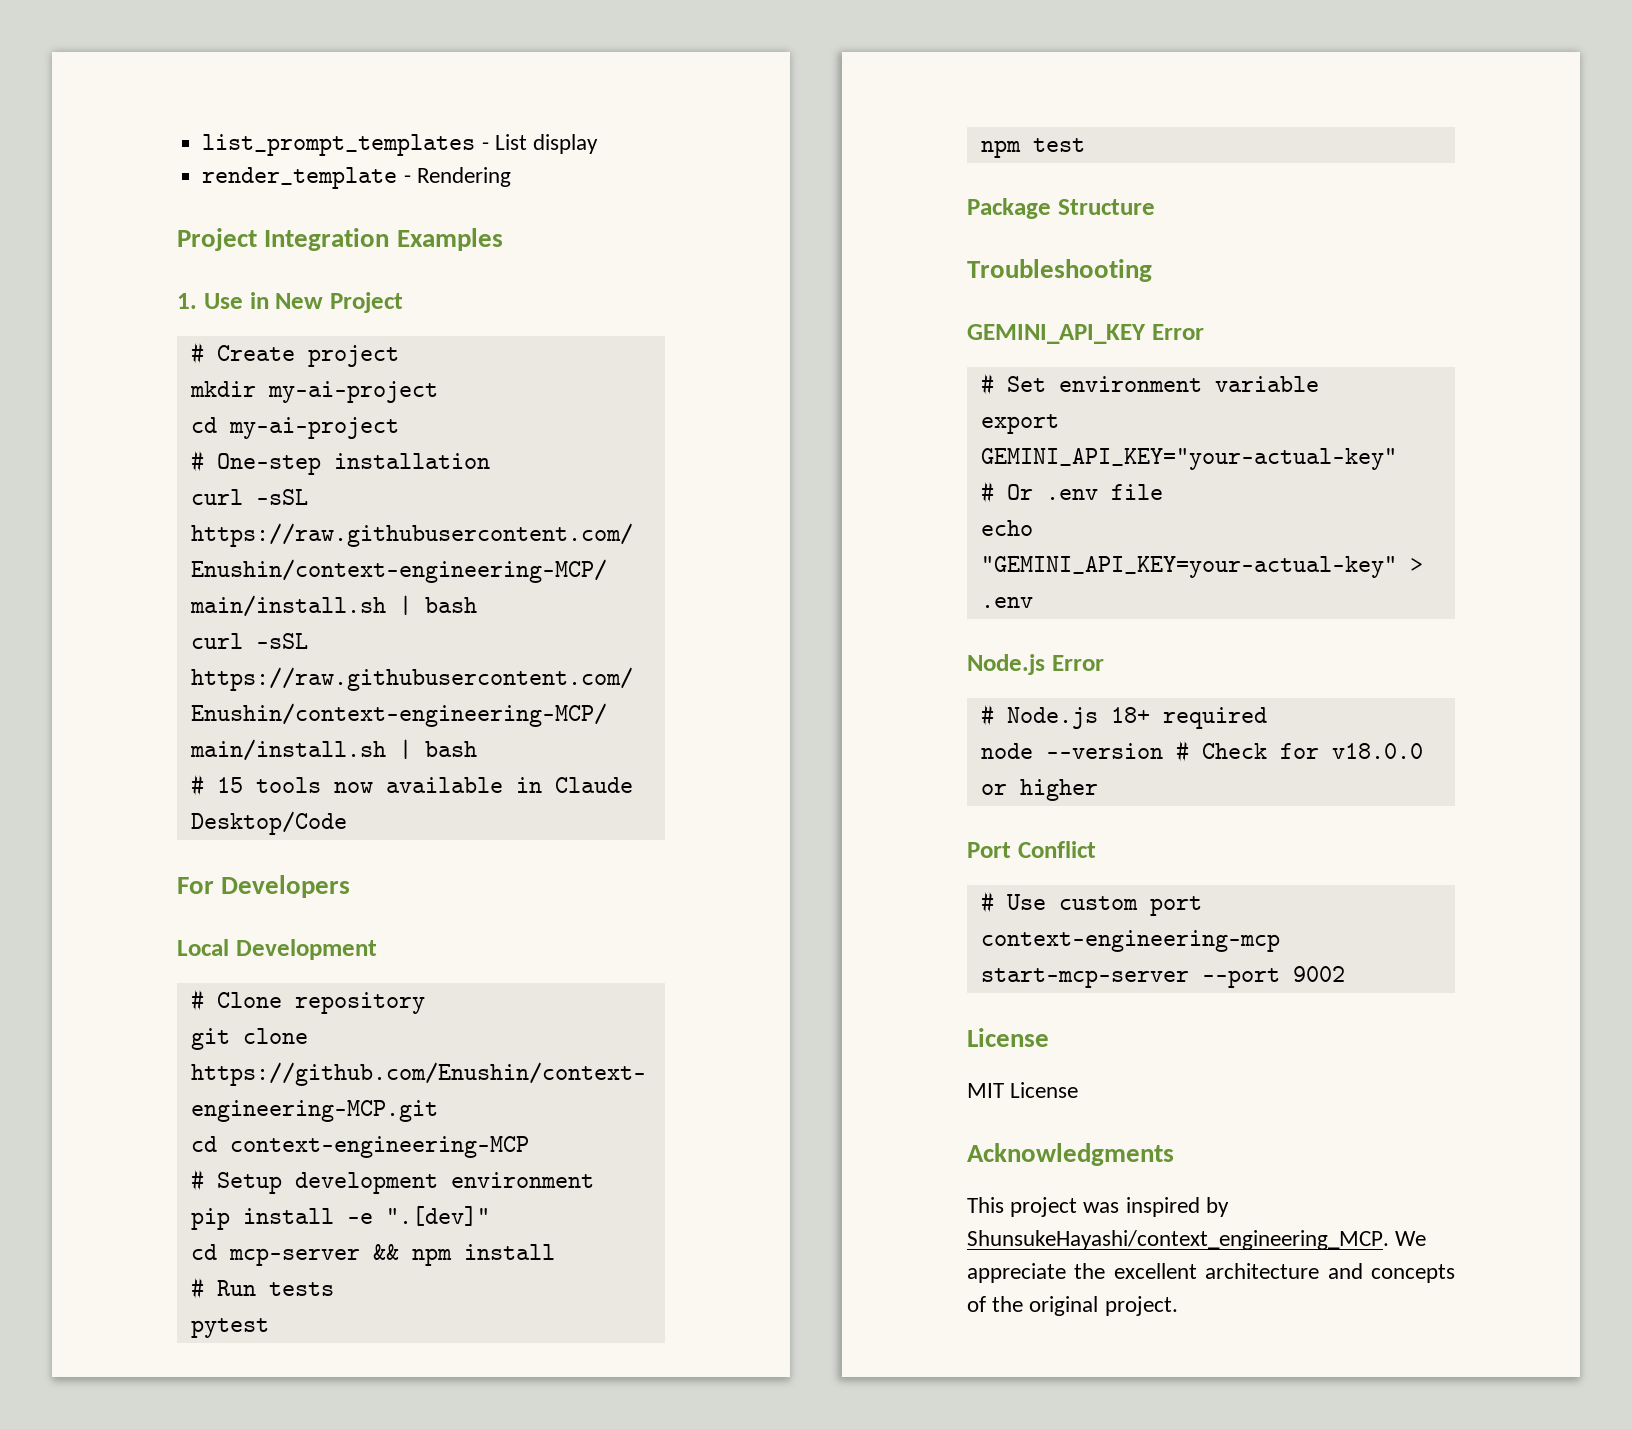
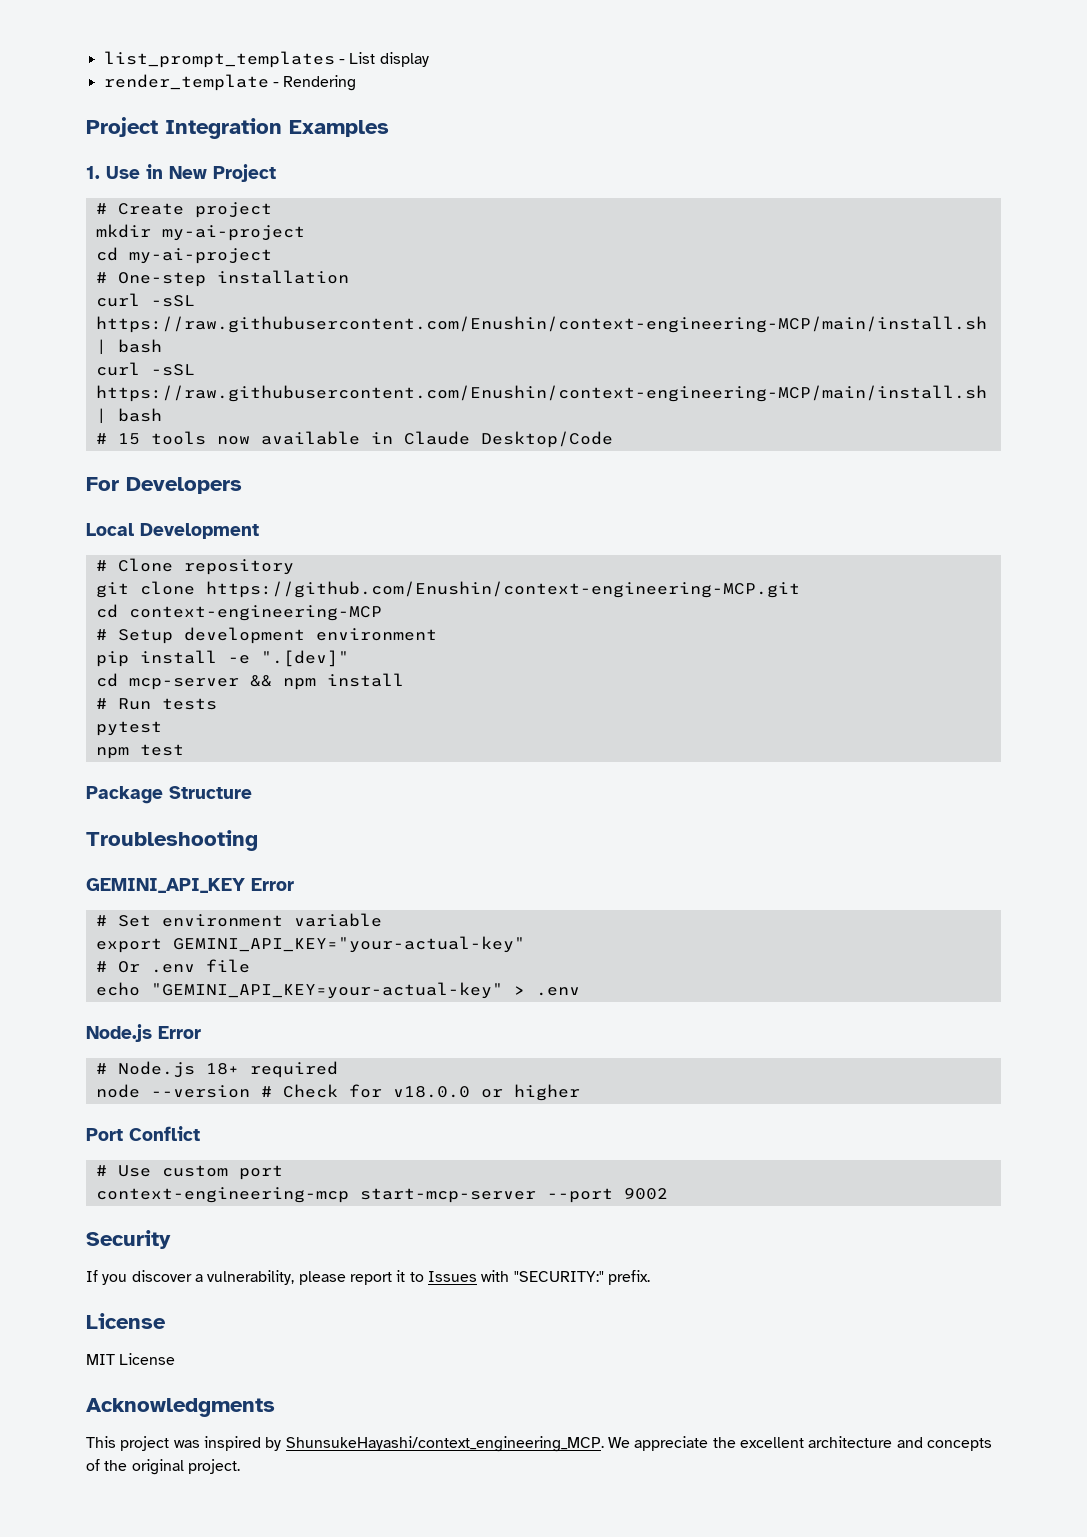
+ Security
+ If you discover a vulnerability, please report it to Issues with "SECURITY:" prefix.

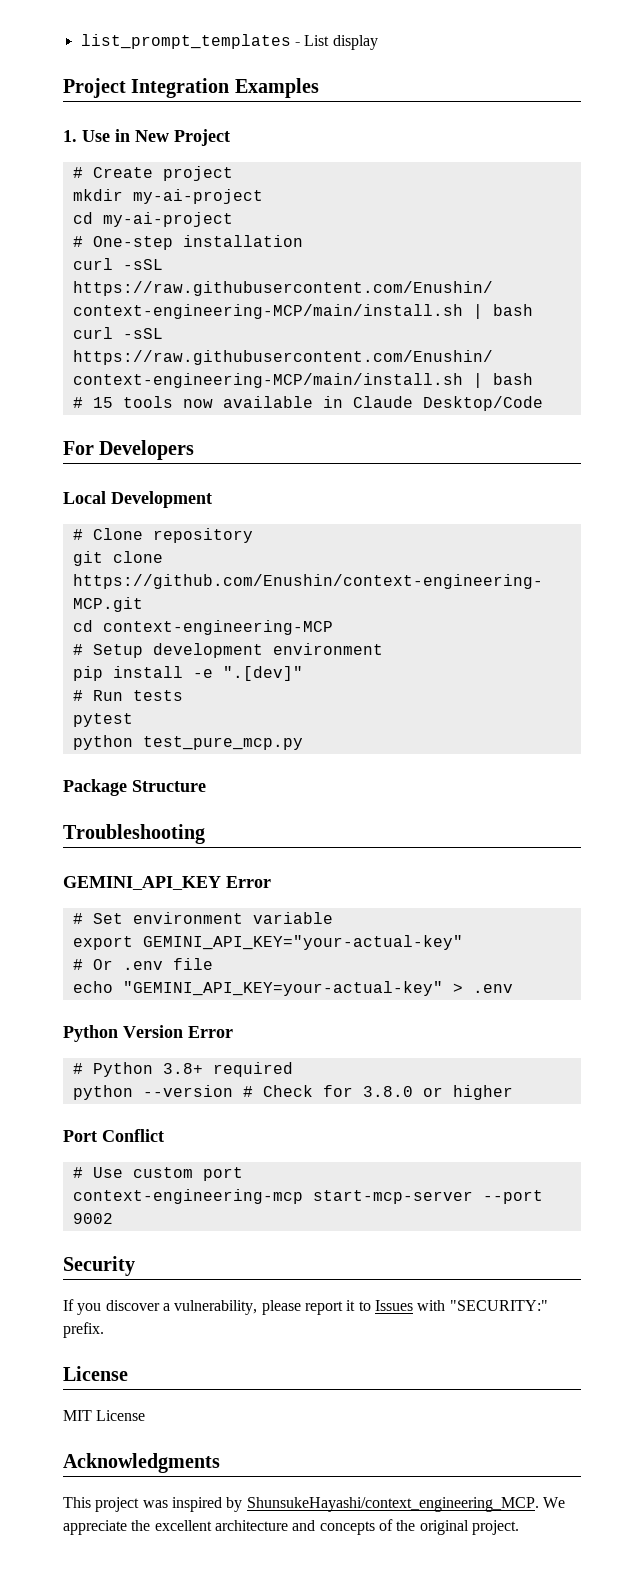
- render_template - Rendering
- cd mcp-server && npm install
- npm test
+ python test_pure_mcp.py
- Node.js Error
- # Node.js 18+ required
+ Python Version Error
+ # Python 3.8+ required
- node --version # Check for v18.0.0 or higher
+ python --version # Check for 3.8.0 or higher

